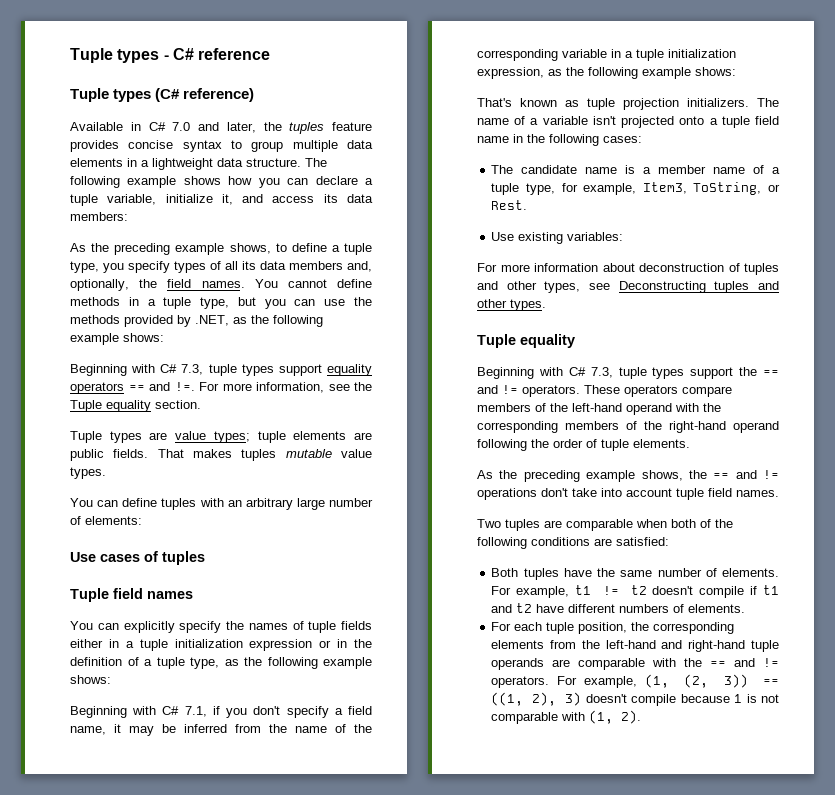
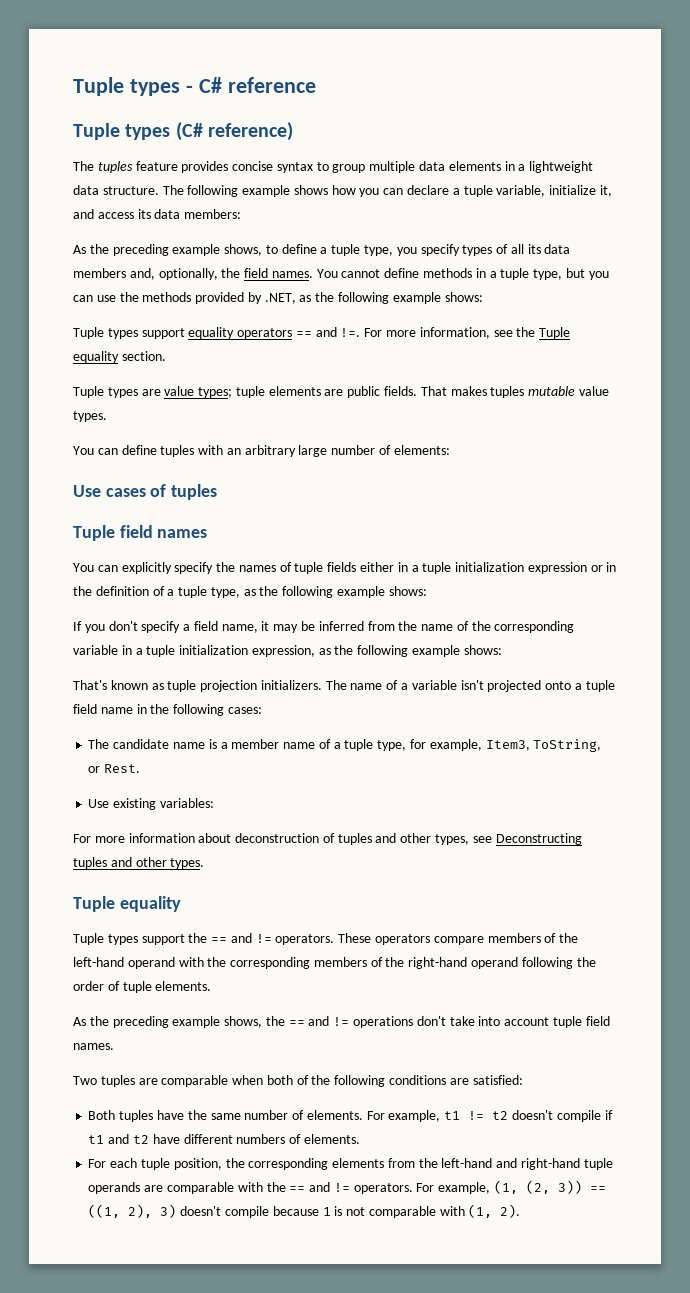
- Available in C# 7.0 and later, the tuples feature provides concise syntax to group multiple data elements in a lightweight data structure.
+ The tuples feature provides concise syntax to group multiple data elements in a lightweight data structure.
- Beginning with C# 7.3, tuple types support equality operators == and !=.
+ Tuple types support equality operators == and !=.
- Beginning with C# 7.1, if you don't specify a field name, it may be inferred from the name of the corresponding variable in a tuple initialization expression, as the following example shows:
+ If you don't specify a field name, it may be inferred from the name of the corresponding variable in a tuple initialization expression, as the following example shows:
- Beginning with C# 7.3, tuple types support the == and != operators.
+ Tuple types support the == and != operators.

